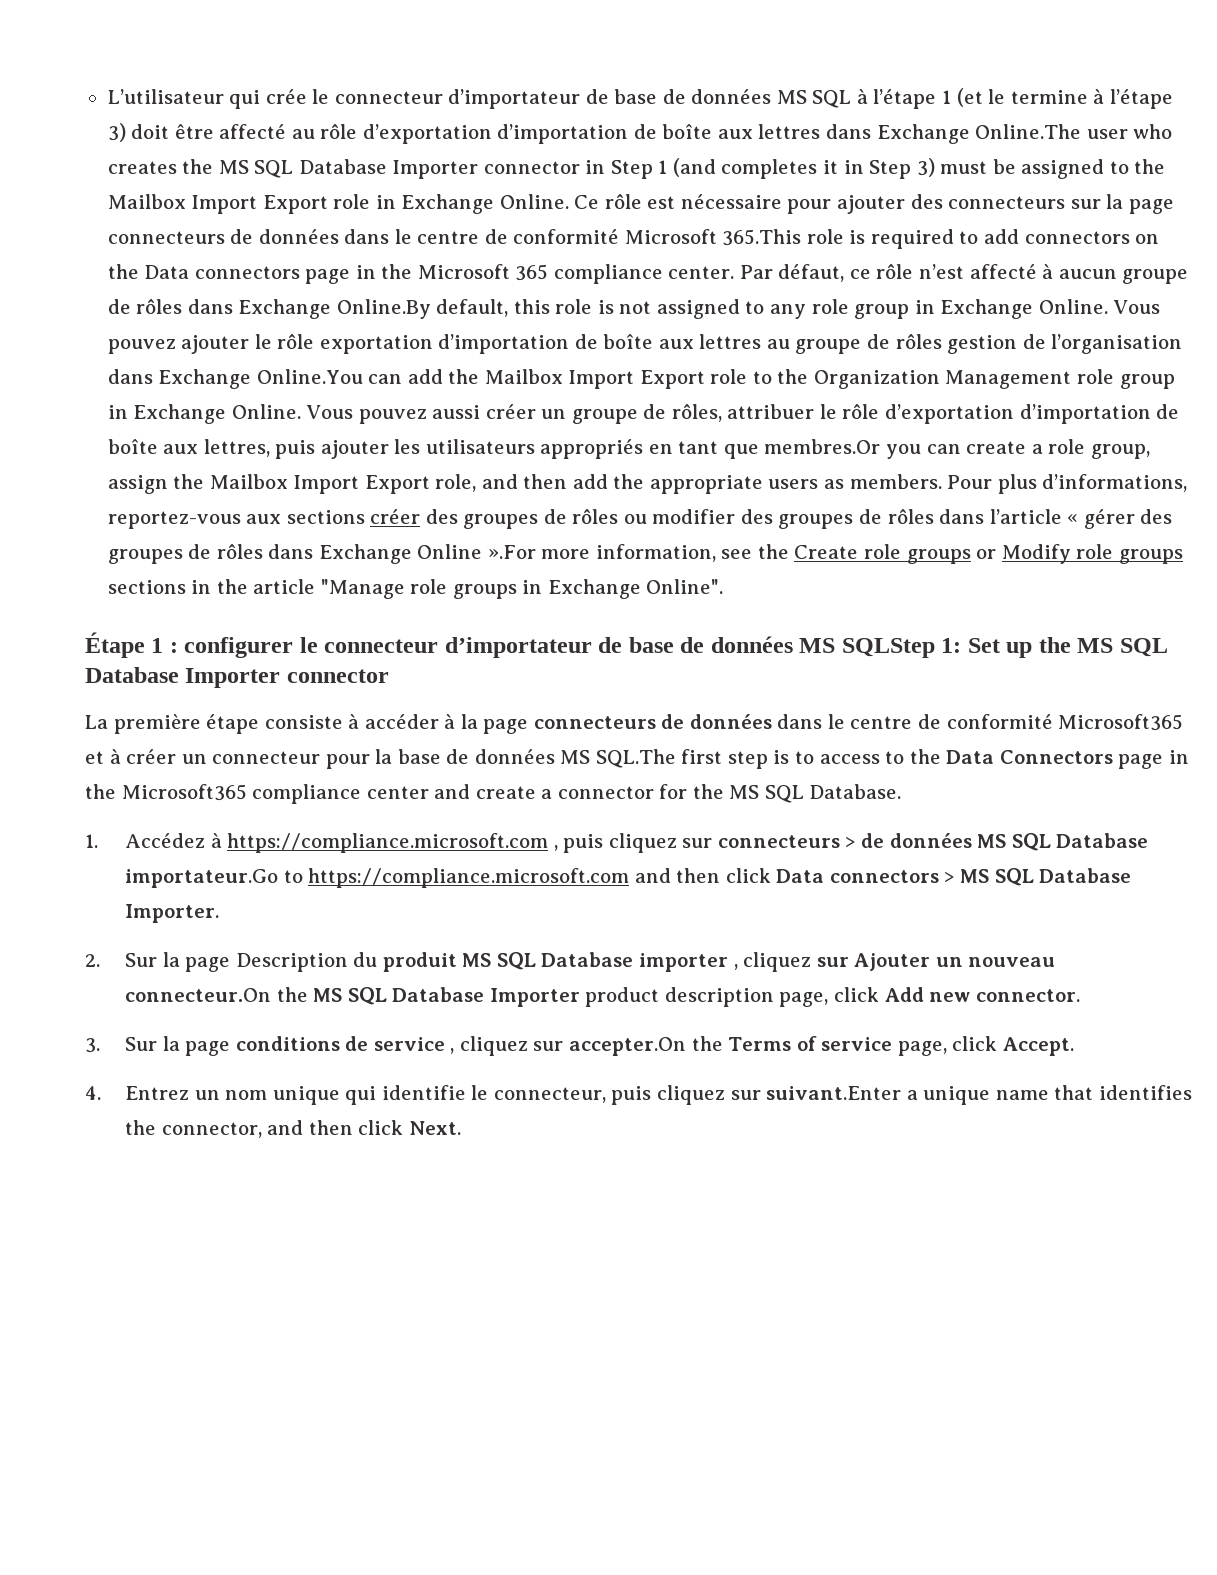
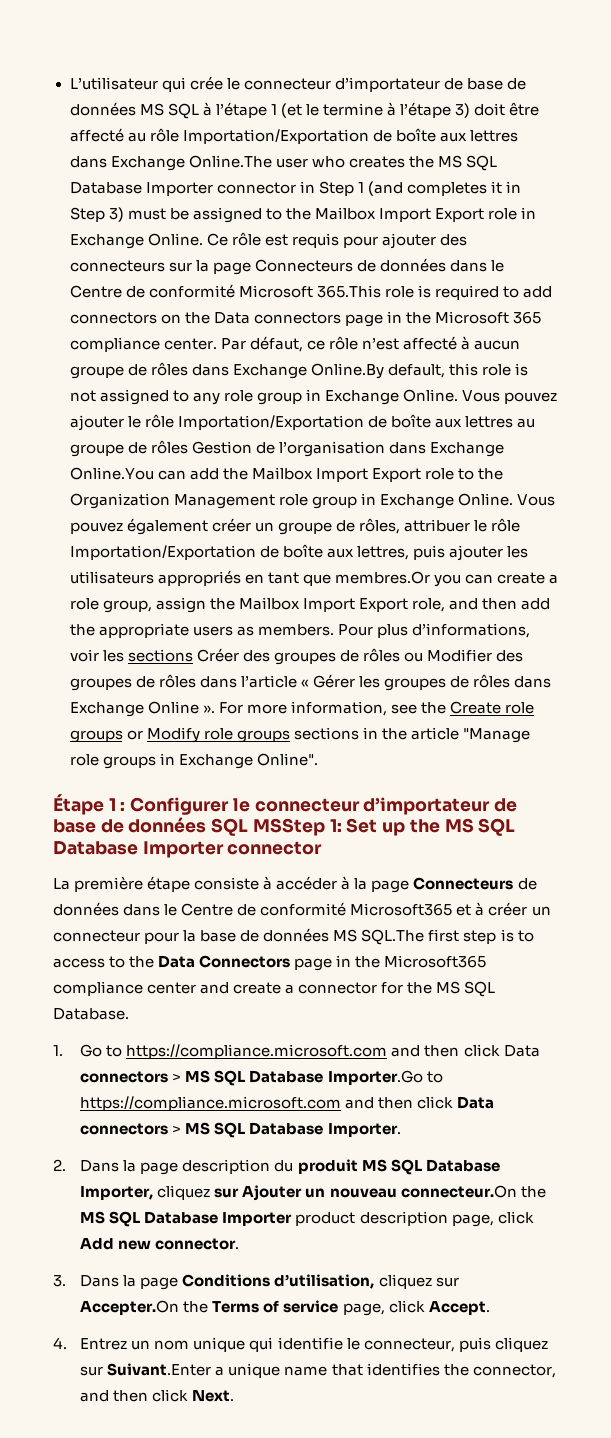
- L’utilisateur qui crée le connecteur d’importateur de base de données MS SQL à l’étape 1 (et le termine à l’étape 3) doit être affecté au rôle d’exportation d’importation de boîte aux lettres dans Exchange Online.The user who creates the MS SQL Database Importer connector in Step 1 (and completes it in Step 3) must be assigned to the Mailbox Import Export role in Exchange Online.
+ L’utilisateur qui crée le connecteur d’importateur de base de données MS SQL à l’étape 1 (et le termine à l’étape 3) doit être affecté au rôle Importation/Exportation de boîte aux lettres dans Exchange Online.The user who creates the MS SQL Database Importer connector in Step 1 (and completes it in Step 3) must be assigned to the Mailbox Import Export role in Exchange Online.
- Ce rôle est nécessaire pour ajouter des connecteurs sur la page connecteurs de données dans le centre de conformité Microsoft 365.This role is required to add connectors on the Data connectors page in the Microsoft 365 compliance center.
+ Ce rôle est requis pour ajouter des connecteurs sur la page Connecteurs de données dans le Centre de conformité Microsoft 365.This role is required to add connectors on the Data connectors page in the Microsoft 365 compliance center.
- Vous pouvez ajouter le rôle exportation d’importation de boîte aux lettres au groupe de rôles gestion de l’organisation dans Exchange Online.You can add the Mailbox Import Export role to the Organization Management role group in Exchange Online.
+ Vous pouvez ajouter le rôle Importation/Exportation de boîte aux lettres au groupe de rôles Gestion de l’organisation dans Exchange Online.You can add the Mailbox Import Export role to the Organization Management role group in Exchange Online.
- Vous pouvez aussi créer un groupe de rôles, attribuer le rôle d’exportation d’importation de boîte aux lettres, puis ajouter les utilisateurs appropriés en tant que membres.Or you can create a role group, assign the Mailbox Import Export role, and then add the appropriate users as members.
+ Vous pouvez également créer un groupe de rôles, attribuer le rôle Importation/Exportation de boîte aux lettres, puis ajouter les utilisateurs appropriés en tant que membres.Or you can create a role group, assign the Mailbox Import Export role, and then add the appropriate users as members.
- Pour plus d’informations, reportez-vous aux sections créer des groupes de rôles ou modifier des groupes de rôles dans l’article « gérer des groupes de rôles dans Exchange Online ».For more information, see the Create role groups or Modify role groups sections in the article "Manage role groups in Exchange Online".
+ Pour plus d’informations, voir les sections Créer des groupes de rôles ou Modifier des groupes de rôles dans l’article « Gérer les groupes de rôles dans Exchange Online ». For more information, see the Create role groups or Modify role groups sections in the article "Manage role groups in Exchange Online".
- Étape 1 : configurer le connecteur d’importateur de base de données MS SQLStep 1: Set up the MS SQL Database Importer connector
+ Étape 1 : Configurer le connecteur d’importateur de base de données SQL MSStep 1: Set up the MS SQL Database Importer connector
- La première étape consiste à accéder à la page connecteurs de données dans le centre de conformité Microsoft365 et à créer un connecteur pour la base de données MS SQL.The first step is to access to the Data Connectors page in the Microsoft365 compliance center and create a connector for the MS SQL Database.
+ La première étape consiste à accéder à la page Connecteurs de données dans le Centre de conformité Microsoft365 et à créer un connecteur pour la base de données MS SQL.The first step is to access to the Data Connectors page in the Microsoft365 compliance center and create a connector for the MS SQL Database.
- 1. Accédez à https://compliance.microsoft.com , puis cliquez sur connecteurs > de données MS SQL Database importateur.Go to https://compliance.microsoft.com and then click Data connectors > MS SQL Database Importer.
+ 1. Go to https://compliance.microsoft.com and then click Data connectors > MS SQL Database Importer.Go to https://compliance.microsoft.com and then click Data connectors > MS SQL Database Importer.
- 2. Sur la page Description du produit MS SQL Database importer , cliquez sur Ajouter un nouveau connecteur.On the MS SQL Database Importer product description page, click Add new connector.
+ 2. Dans la page description du produit MS SQL Database Importer, cliquez sur Ajouter un nouveau connecteur.On the MS SQL Database Importer product description page, click Add new connector.
- 3. Sur la page conditions de service , cliquez sur accepter.On the Terms of service page, click Accept.
+ 3. Dans la page Conditions d’utilisation, cliquez sur Accepter.On the Terms of service page, click Accept.
- 4. Entrez un nom unique qui identifie le connecteur, puis cliquez sur suivant.Enter a unique name that identifies the connector, and then click Next.
+ 4. Entrez un nom unique qui identifie le connecteur, puis cliquez sur Suivant.Enter a unique name that identifies the connector, and then click Next.

